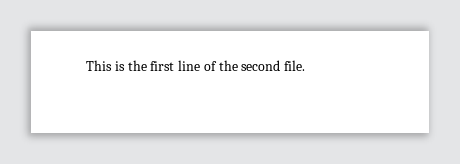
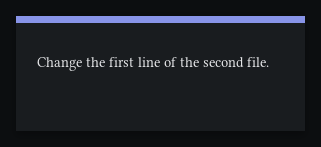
- This is the first line of the second file.
+ Change the first line of the second file.

